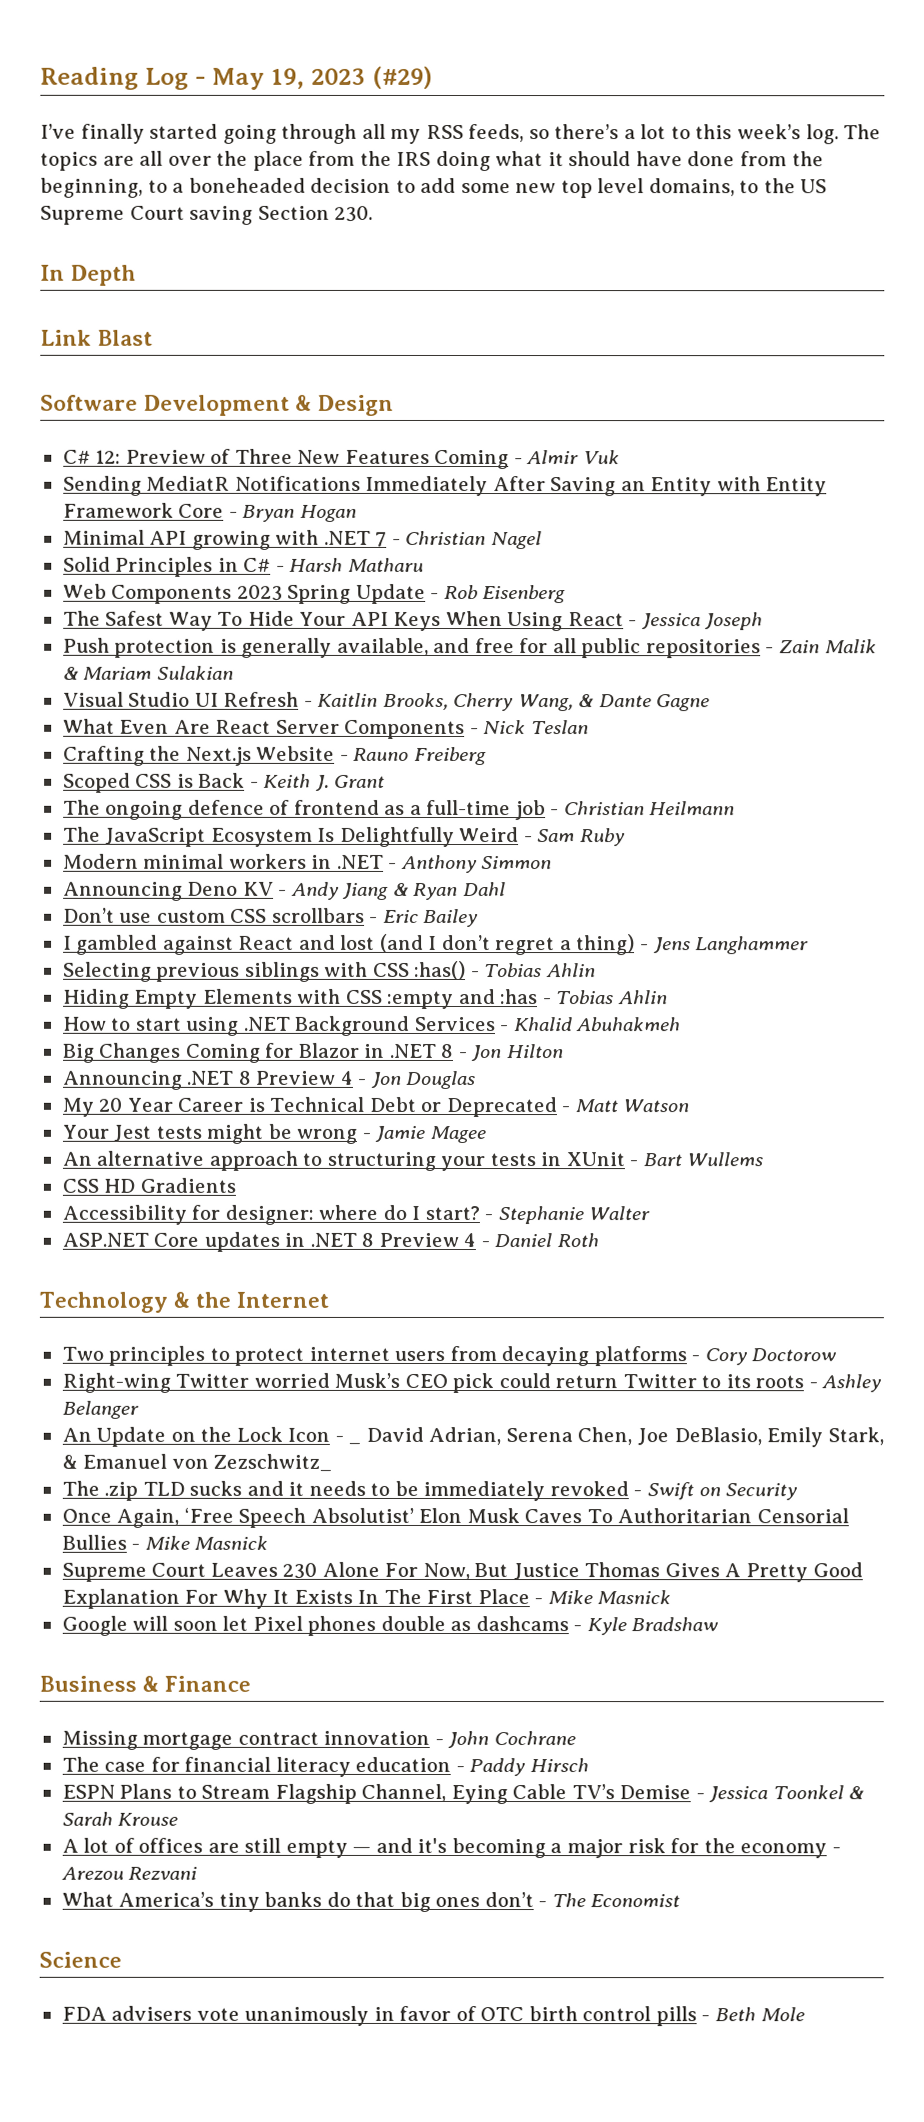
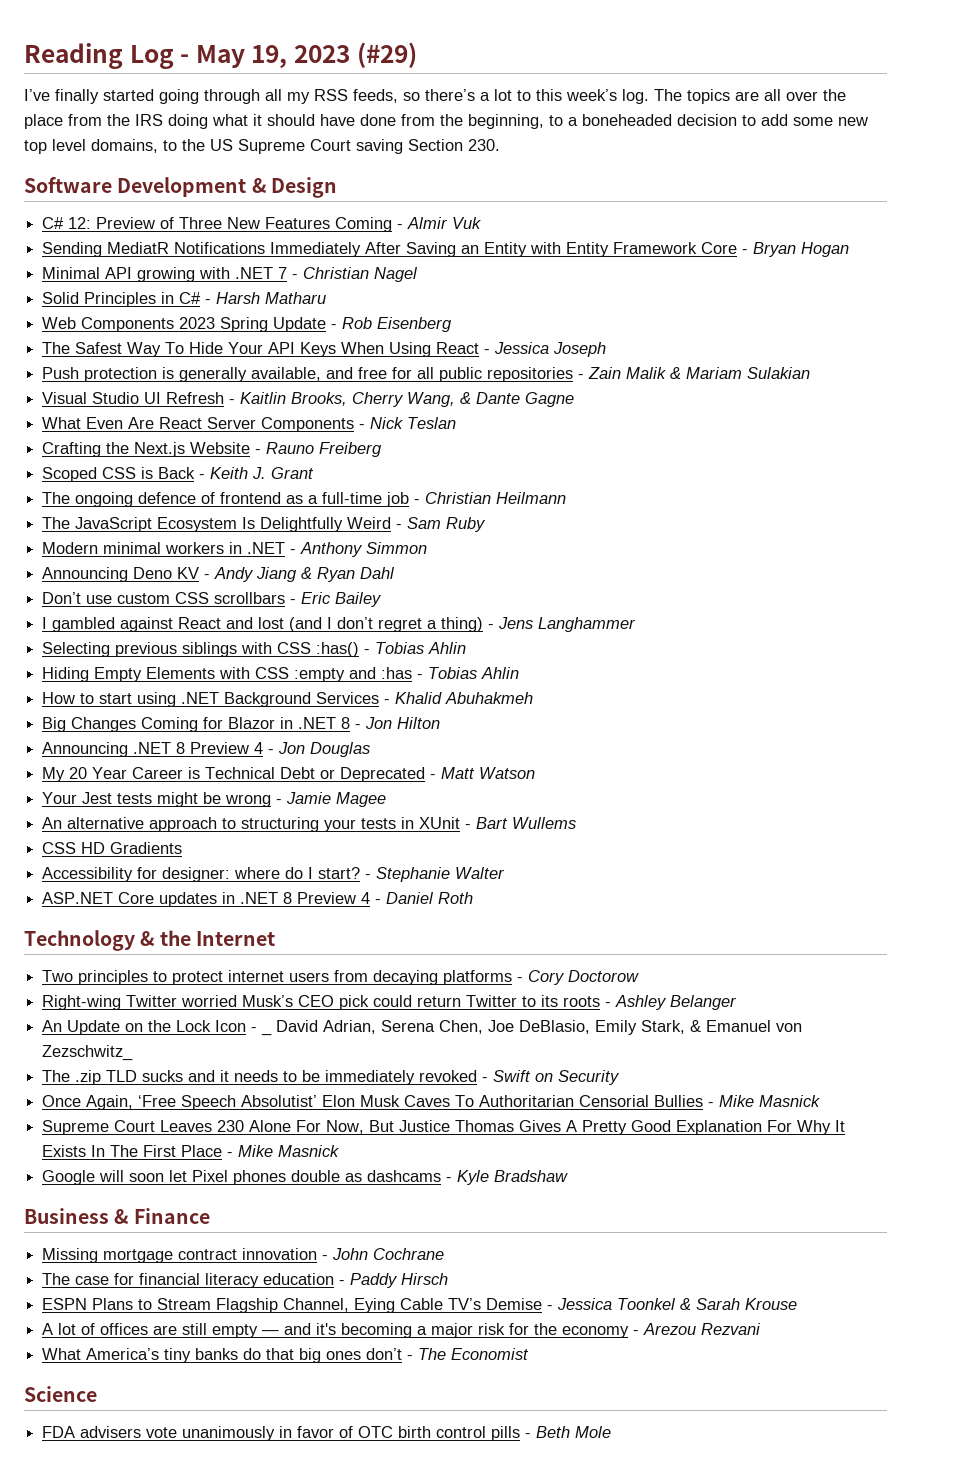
- In Depth
- Link Blast

